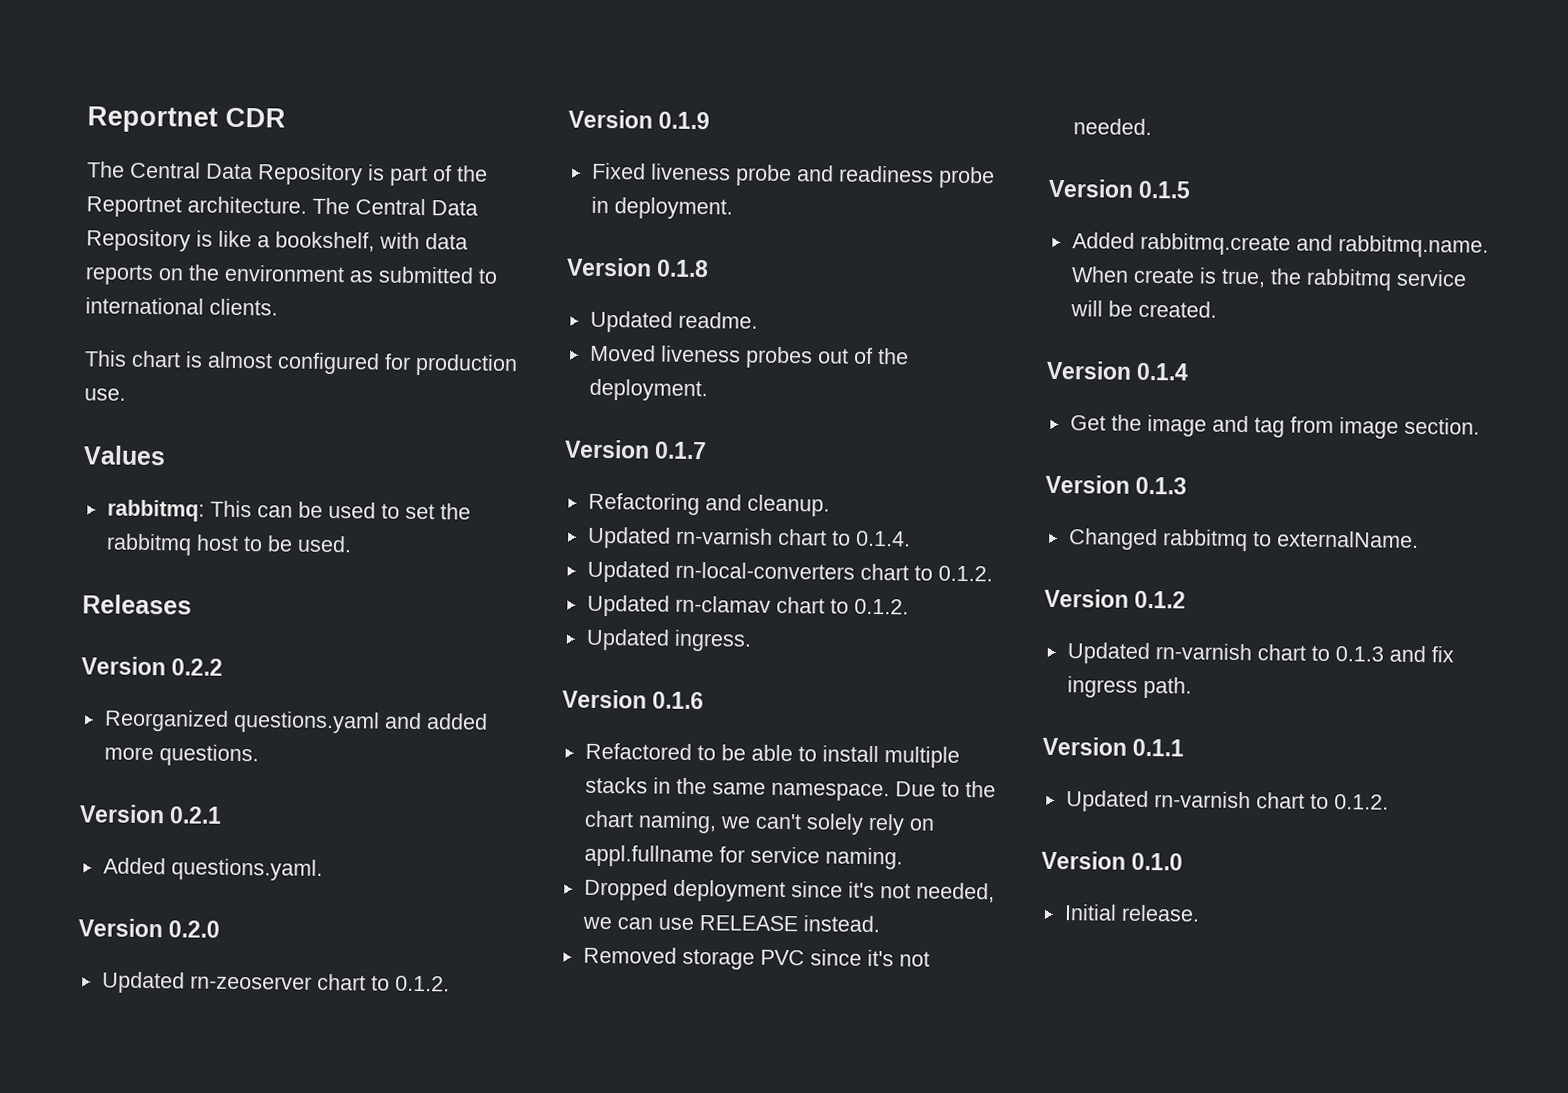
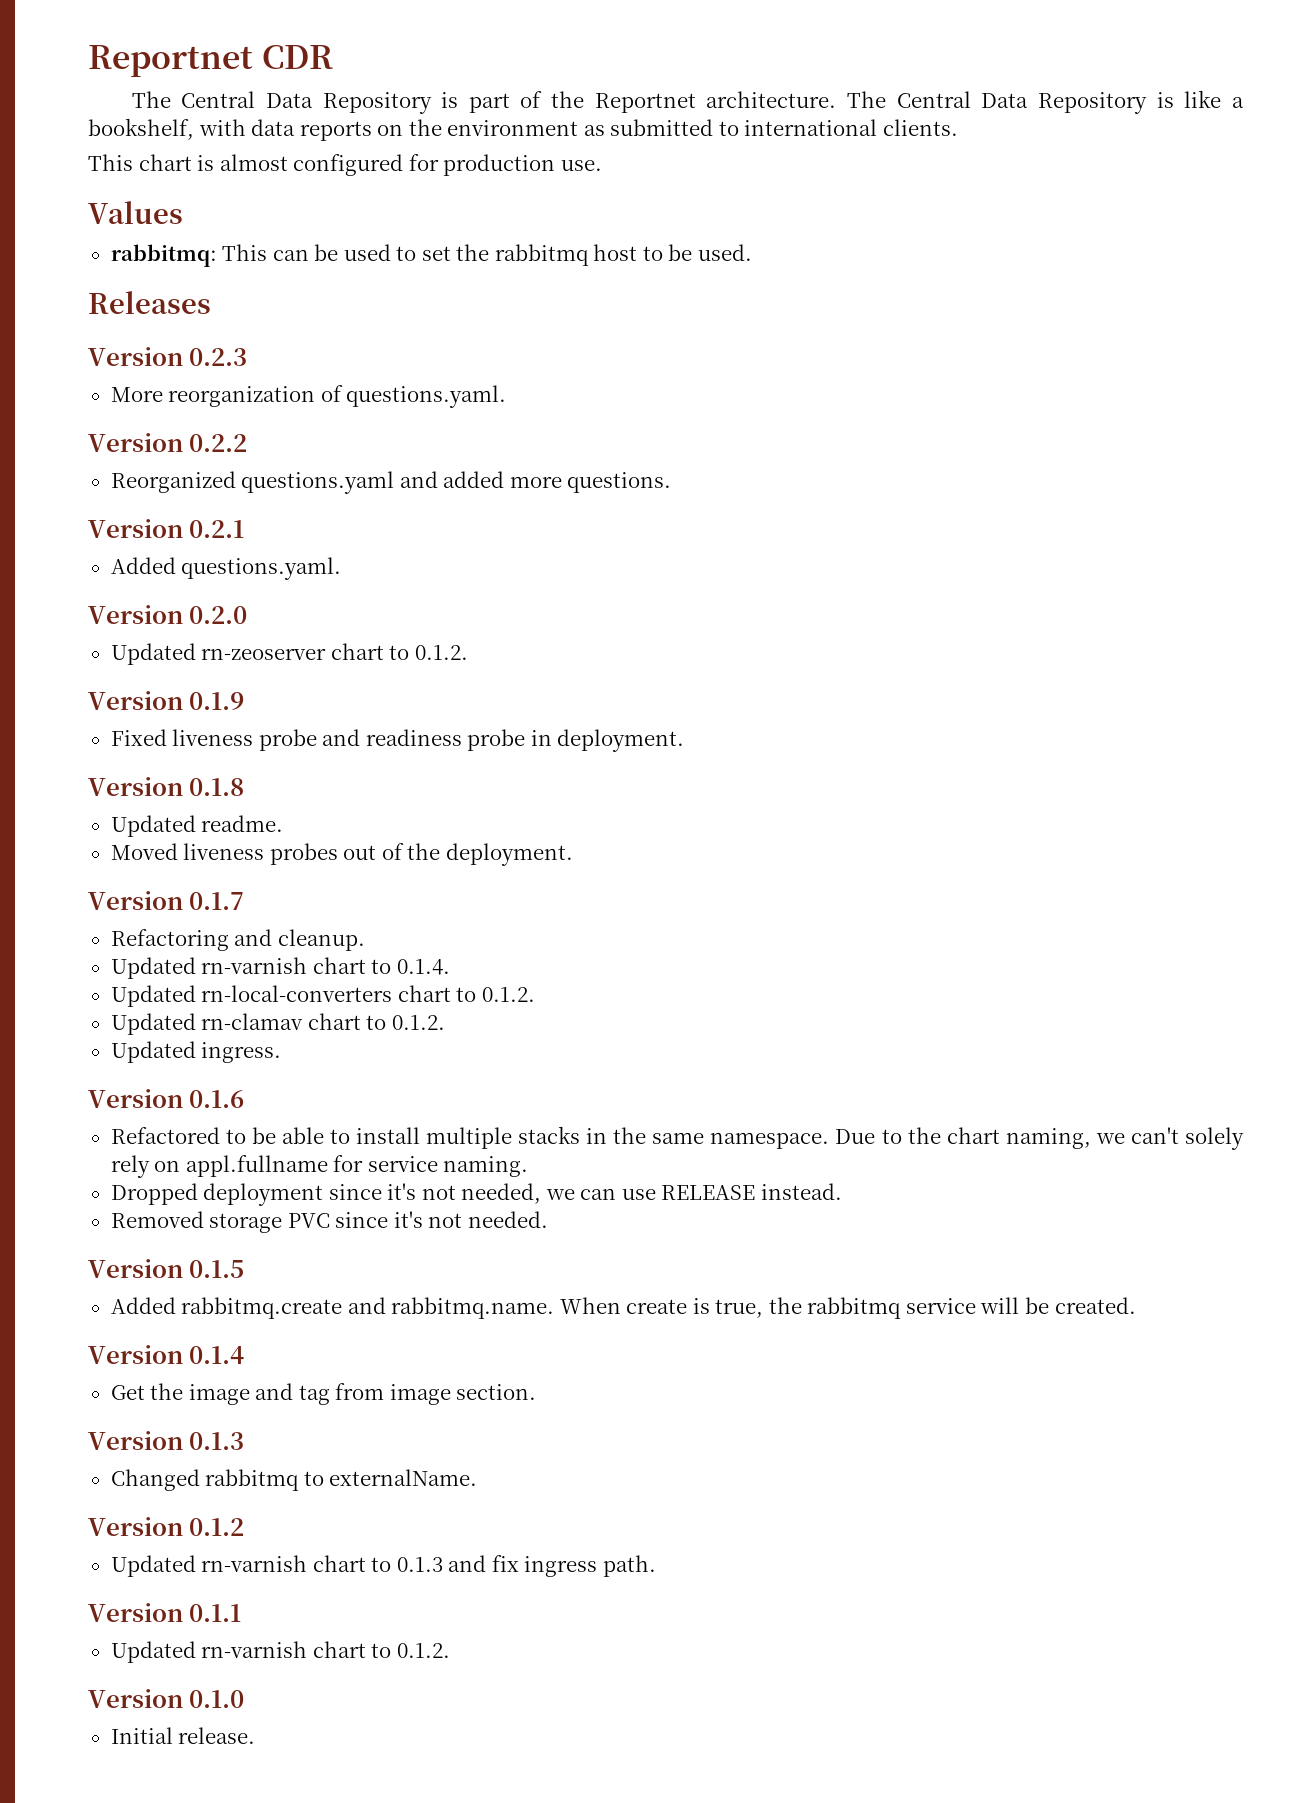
+ Version 0.2.3
+ More reorganization of questions.yaml.

